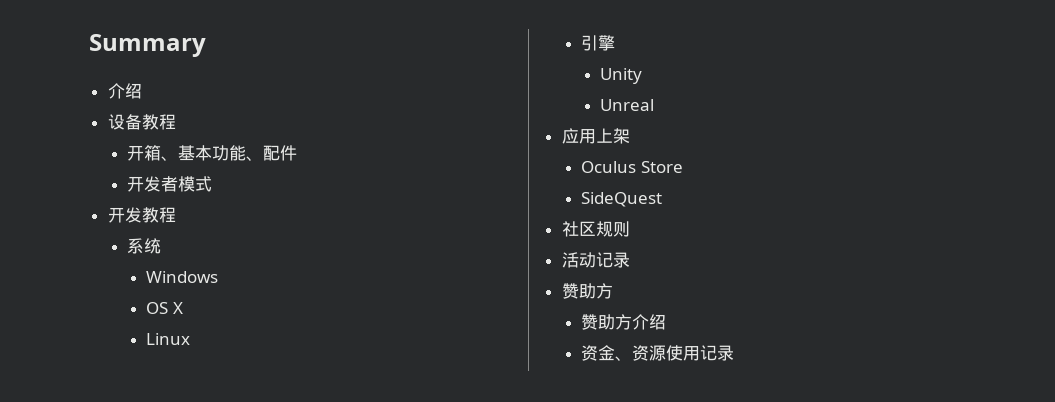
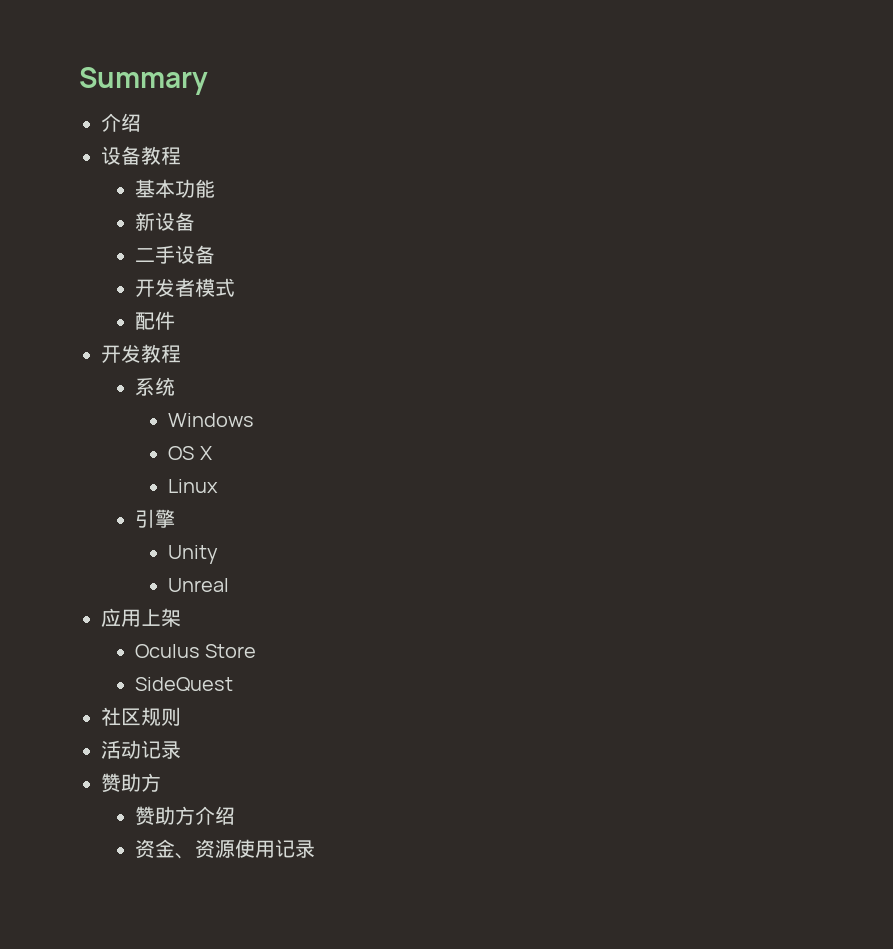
- 开箱、基本功能、配件
+ 基本功能
+ 新设备
+ 二手设备
+ 配件

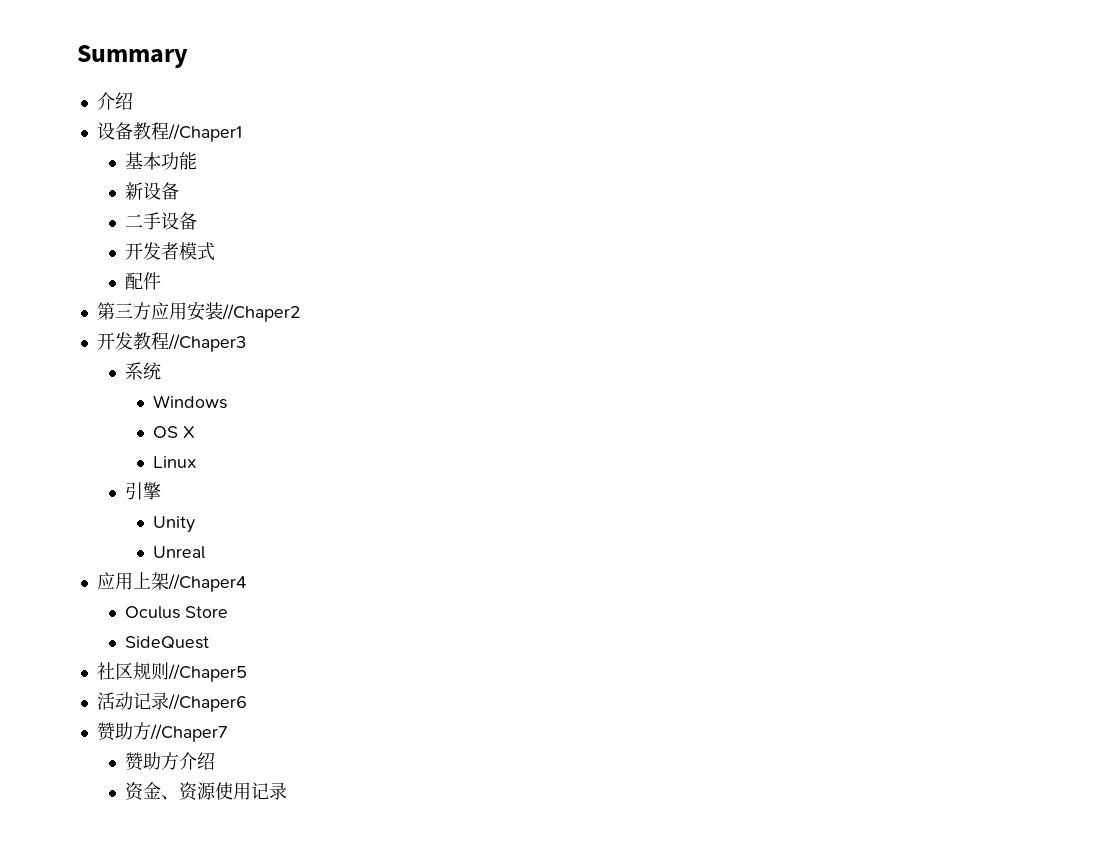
- 设备教程
+ 设备教程//Chaper1
+ 第三方应用安装//Chaper2
- 开发教程
+ 开发教程//Chaper3
- 应用上架
+ 应用上架//Chaper4
- 社区规则
+ 社区规则//Chaper5
- 活动记录
- 赞助方
+ 活动记录//Chaper6
+ 赞助方//Chaper7

